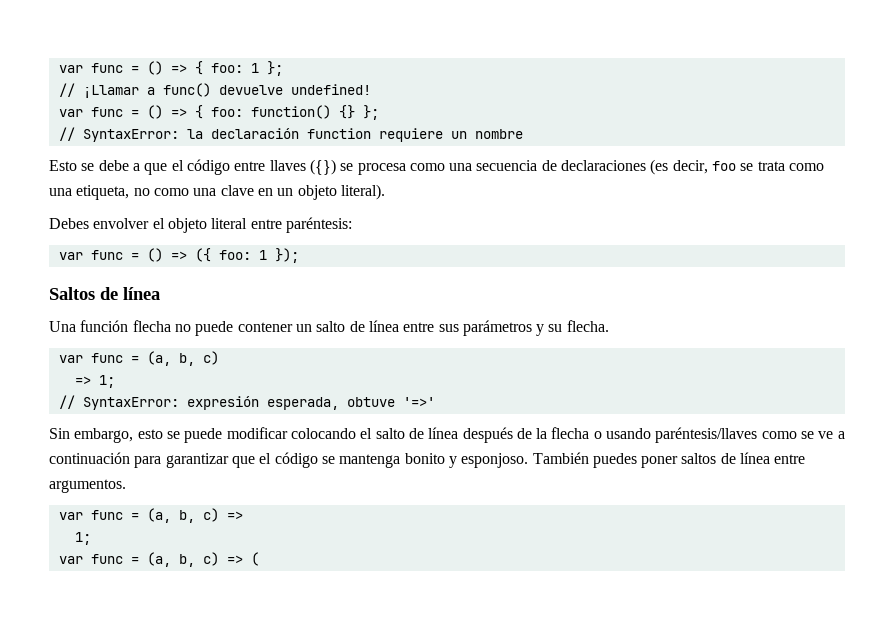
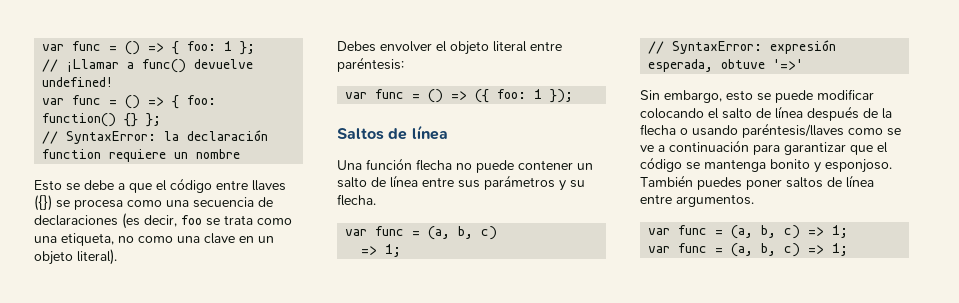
  También puedes poner saltos de línea entre argumentos.
- var func = (a, b, c) =>
- 1;
- var func = (a, b, c) => (
+ var func = (a, b, c) => 1;
+ var func = (a, b, c) => 1;

